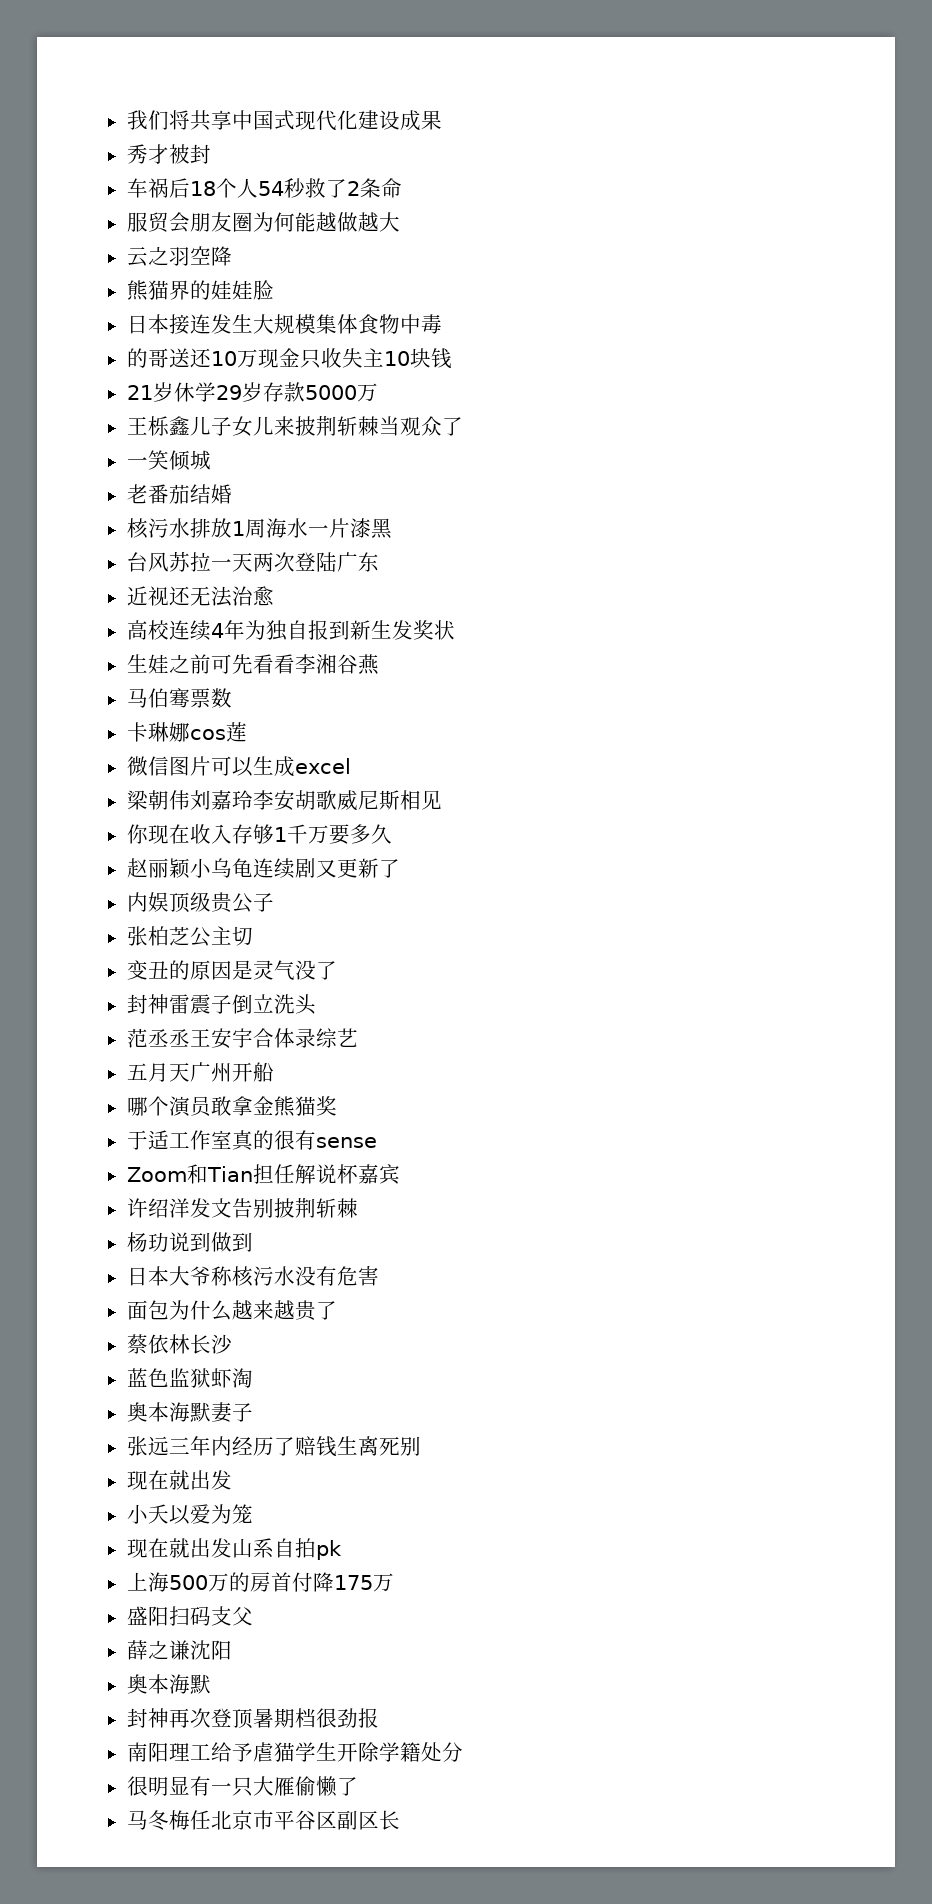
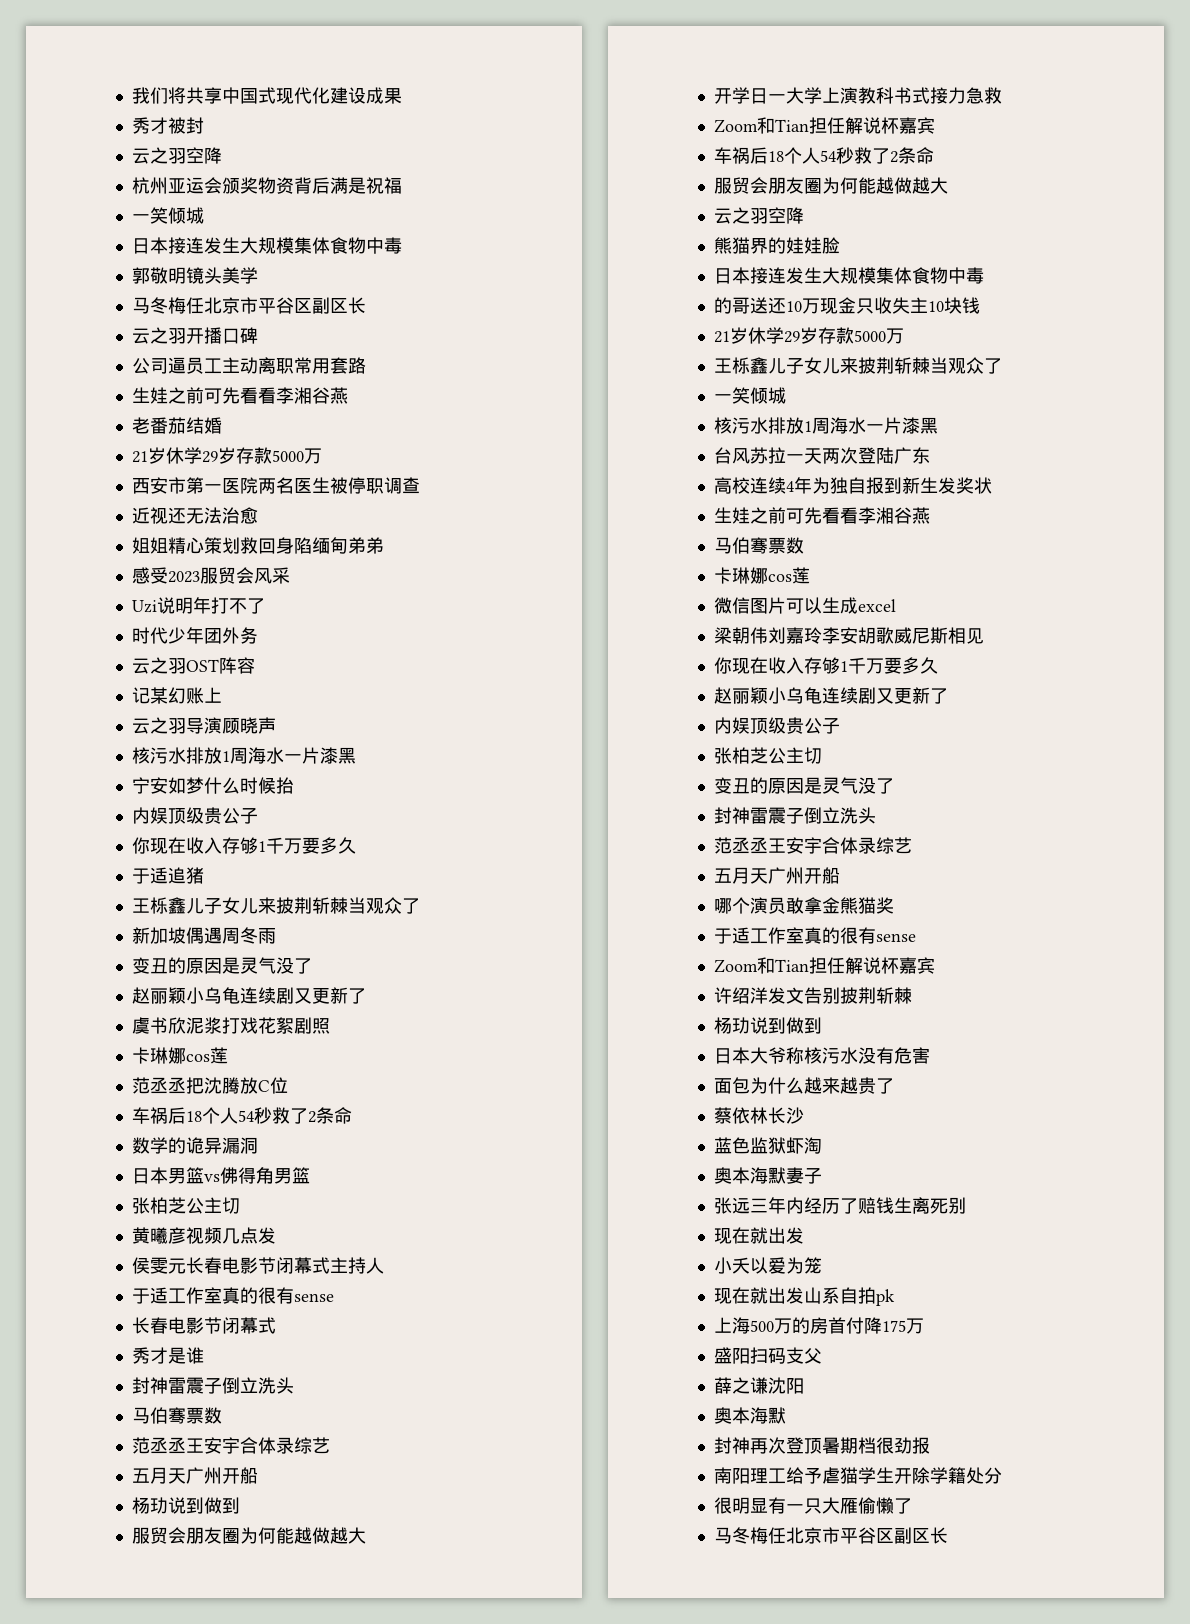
  秀才被封
+ 云之羽空降
+ 杭州亚运会颁奖物资背后满是祝福
+ 一笑倾城
+ 日本接连发生大规模集体食物中毒
+ 郭敬明镜头美学
+ 马冬梅任北京市平谷区副区长
+ 云之羽开播口碑
+ 公司逼员工主动离职常用套路
+ 生娃之前可先看看李湘谷燕
+ 老番茄结婚
+ 21岁休学29岁存款5000万
+ 西安市第一医院两名医生被停职调查
+ 近视还无法治愈
+ 姐姐精心策划救回身陷缅甸弟弟
+ 感受2023服贸会风采
+ Uzi说明年打不了
+ 时代少年团外务
+ 云之羽OST阵容
+ 记某幻账上
+ 云之羽导演顾晓声
+ 核污水排放1周海水一片漆黑
+ 宁安如梦什么时候抬
+ 内娱顶级贵公子
+ 你现在收入存够1千万要多久
+ 于适追猪
+ 王栎鑫儿子女儿来披荆斩棘当观众了
+ 新加坡偶遇周冬雨
+ 变丑的原因是灵气没了
+ 赵丽颖小乌龟连续剧又更新了
+ 虞书欣泥浆打戏花絮剧照
+ 卡琳娜cos莲
+ 范丞丞把沈腾放C位
+ 车祸后18个人54秒救了2条命
+ 数学的诡异漏洞
+ 日本男篮vs佛得角男篮
+ 张柏芝公主切
+ 黄曦彦视频几点发
+ 侯雯元长春电影节闭幕式主持人
+ 于适工作室真的很有sense
+ 长春电影节闭幕式
+ 秀才是谁
+ 封神雷震子倒立洗头
+ 马伯骞票数
+ 范丞丞王安宇合体录综艺
+ 五月天广州开船
+ 杨玏说到做到
+ 服贸会朋友圈为何能越做越大
+ 开学日一大学上演教科书式接力急救
+ Zoom和Tian担任解说杯嘉宾
- 老番茄结婚
- 近视还无法治愈

